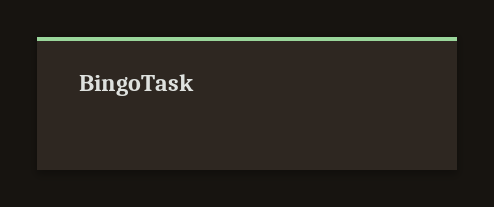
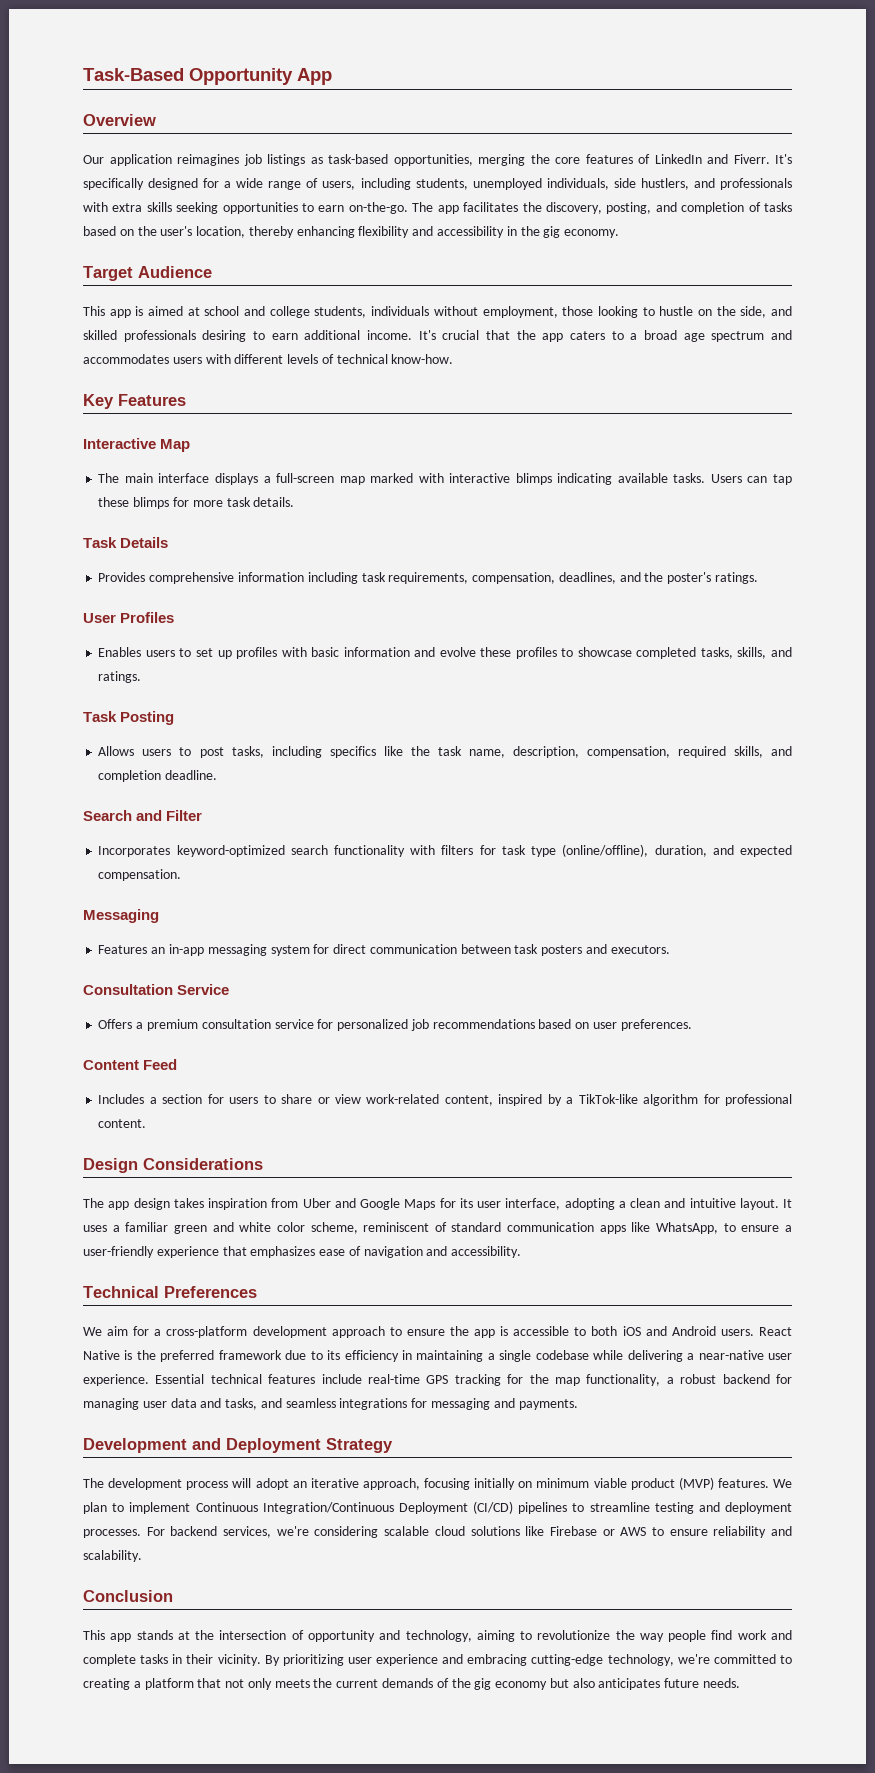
- BingoTask
+ Task-Based Opportunity App
+ Overview
+ Our application reimagines job listings as task-based opportunities, merging the core features of LinkedIn and Fiverr. It's specifically designed for a wide range of users, including students, unemployed individuals, side hustlers, and professionals with extra skills seeking opportunities to earn on-the-go. The app facilitates the discovery, posting, and completion of tasks based on the user's location, thereby enhancing flexibility and accessibility in the gig economy.
+ Target Audience
+ This app is aimed at school and college students, individuals without employment, those looking to hustle on the side, and skilled professionals desiring to earn additional income. It's crucial that the app caters to a broad age spectrum and accommodates users with different levels of technical know-how.
+ Key Features
+ Interactive Map
+ The main interface displays a full-screen map marked with interactive blimps indicating available tasks. Users can tap these blimps for more task details.
+ Task Details
+ Provides comprehensive information including task requirements, compensation, deadlines, and the poster's ratings.
+ User Profiles
+ Enables users to set up profiles with basic information and evolve these profiles to showcase completed tasks, skills, and ratings.
+ Task Posting
+ Allows users to post tasks, including specifics like the task name, description, compensation, required skills, and completion deadline.
+ Search and Filter
+ Incorporates keyword-optimized search functionality with filters for task type (online/offline), duration, and expected compensation.
+ Messaging
+ Features an in-app messaging system for direct communication between task posters and executors.
+ Consultation Service
+ Offers a premium consultation service for personalized job recommendations based on user preferences.
+ Content Feed
+ Includes a section for users to share or view work-related content, inspired by a TikTok-like algorithm for professional content.
+ Design Considerations
+ The app design takes inspiration from Uber and Google Maps for its user interface, adopting a clean and intuitive layout. It uses a familiar green and white color scheme, reminiscent of standard communication apps like WhatsApp, to ensure a user-friendly experience that emphasizes ease of navigation and accessibility.
+ Technical Preferences
+ We aim for a cross-platform development approach to ensure the app is accessible to both iOS and Android users. React Native is the preferred framework due to its efficiency in maintaining a single codebase while delivering a near-native user experience. Essential technical features include real-time GPS tracking for the map functionality, a robust backend for managing user data and tasks, and seamless integrations for messaging and payments.
+ Development and Deployment Strategy
+ The development process will adopt an iterative approach, focusing initially on minimum viable product (MVP) features. We plan to implement Continuous Integration/Continuous Deployment (CI/CD) pipelines to streamline testing and deployment processes. For backend services, we're considering scalable cloud solutions like Firebase or AWS to ensure reliability and scalability.
+ Conclusion
+ This app stands at the intersection of opportunity and technology, aiming to revolutionize the way people find work and complete tasks in their vicinity. By prioritizing user experience and embracing cutting-edge technology, we're committed to creating a platform that not only meets the current demands of the gig economy but also anticipates future needs.

